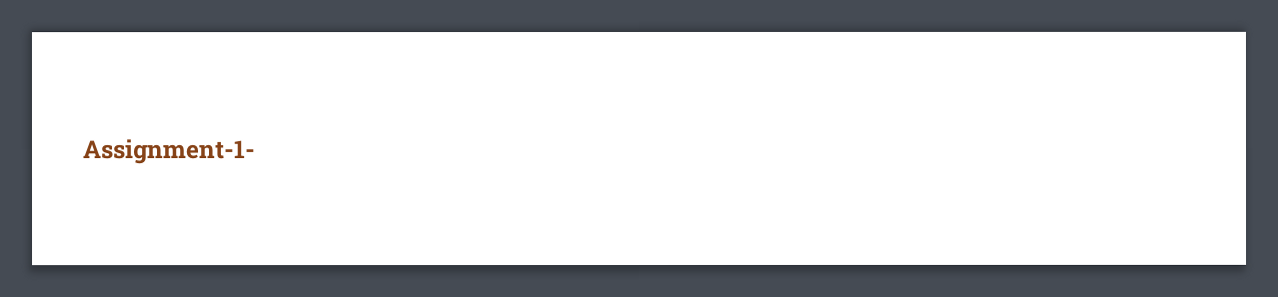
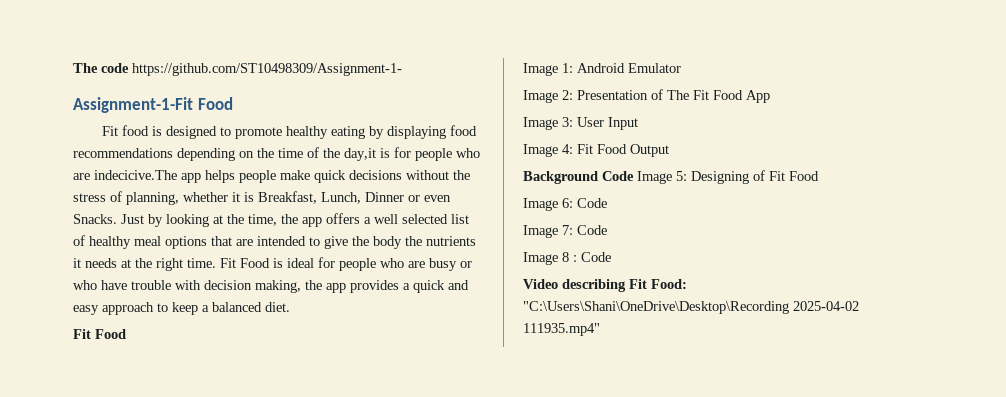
- Assignment-1-
+ The code https://github.com/ST10498309/Assignment-1-
+ Assignment-1-Fit Food
+ Fit food is designed to promote healthy eating by displaying food recommendations depending on the time of the day,it is for people who are indecicive.The app helps people make quick decisions without the stress of planning, whether it is Breakfast, Lunch, Dinner or even Snacks. Just by looking at the time, the app offers a well selected list of healthy meal options that are intended to give the body the nutrients it needs at the right time. Fit Food is ideal for people who are busy or who have trouble with decision making, the app provides a quick and easy approach to keep a balanced diet.
+ Fit Food
+ Image 1: Android Emulator
+ Image 2: Presentation of The Fit Food App
+ Image 3: User Input
+ Image 4: Fit Food Output
+ Background Code Image 5: Designing of Fit Food
+ Image 6: Code
+ Image 7: Code
+ Image 8 : Code
+ Video describing Fit Food: "C:\Users\Shani\OneDrive\Desktop\Recording 2025-04-02 111935.mp4"

